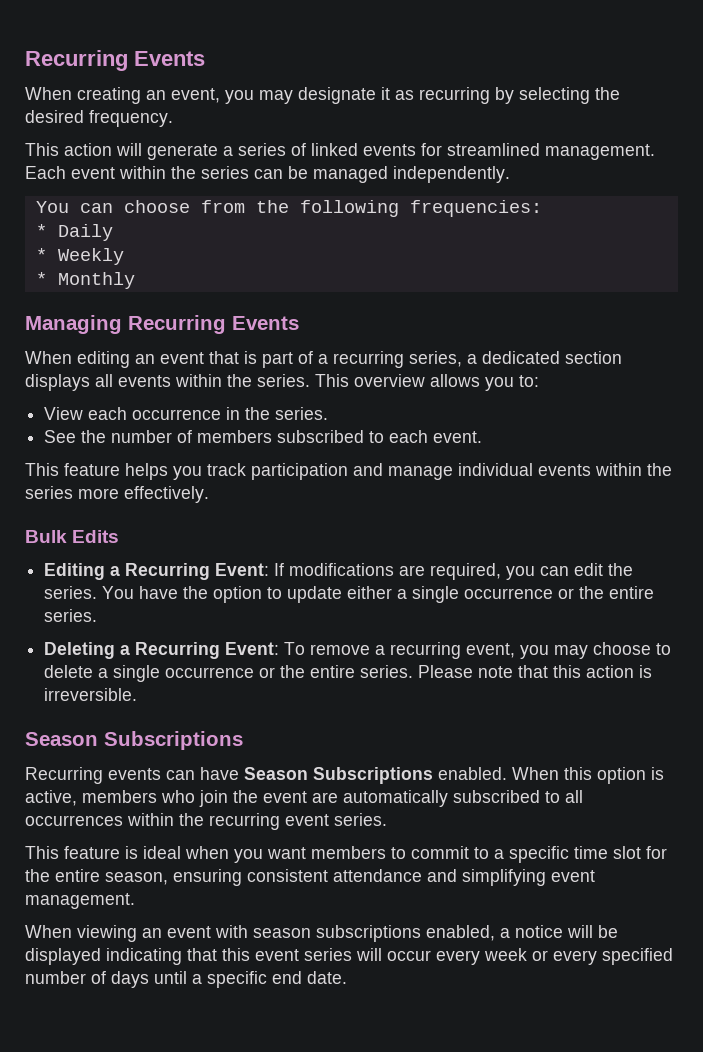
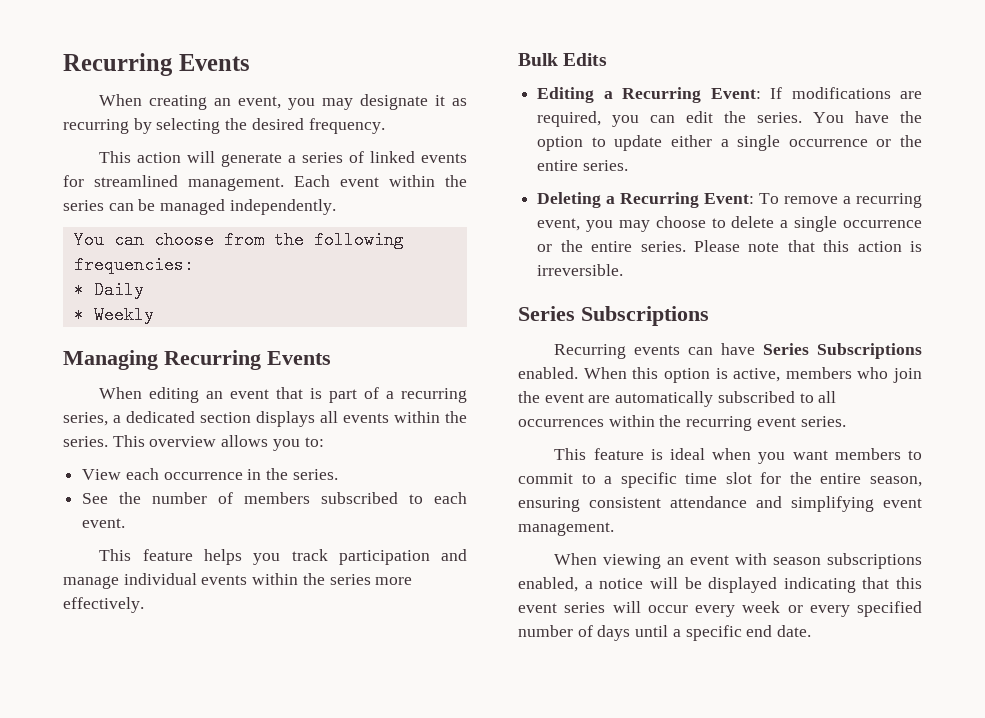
- * Monthly
  Please note that this action is irreversible.
- Season Subscriptions
+ Series Subscriptions
- Recurring events can have Season Subscriptions enabled.
+ Recurring events can have Series Subscriptions enabled.

